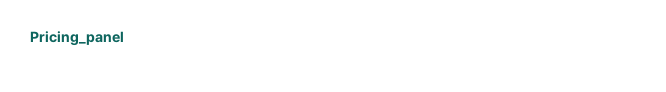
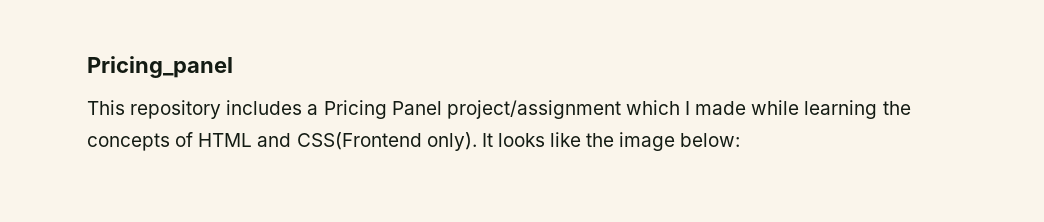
+ This repository includes a Pricing Panel project/assignment which I made while learning the concepts of HTML and CSS(Frontend only). It looks like the image below:

